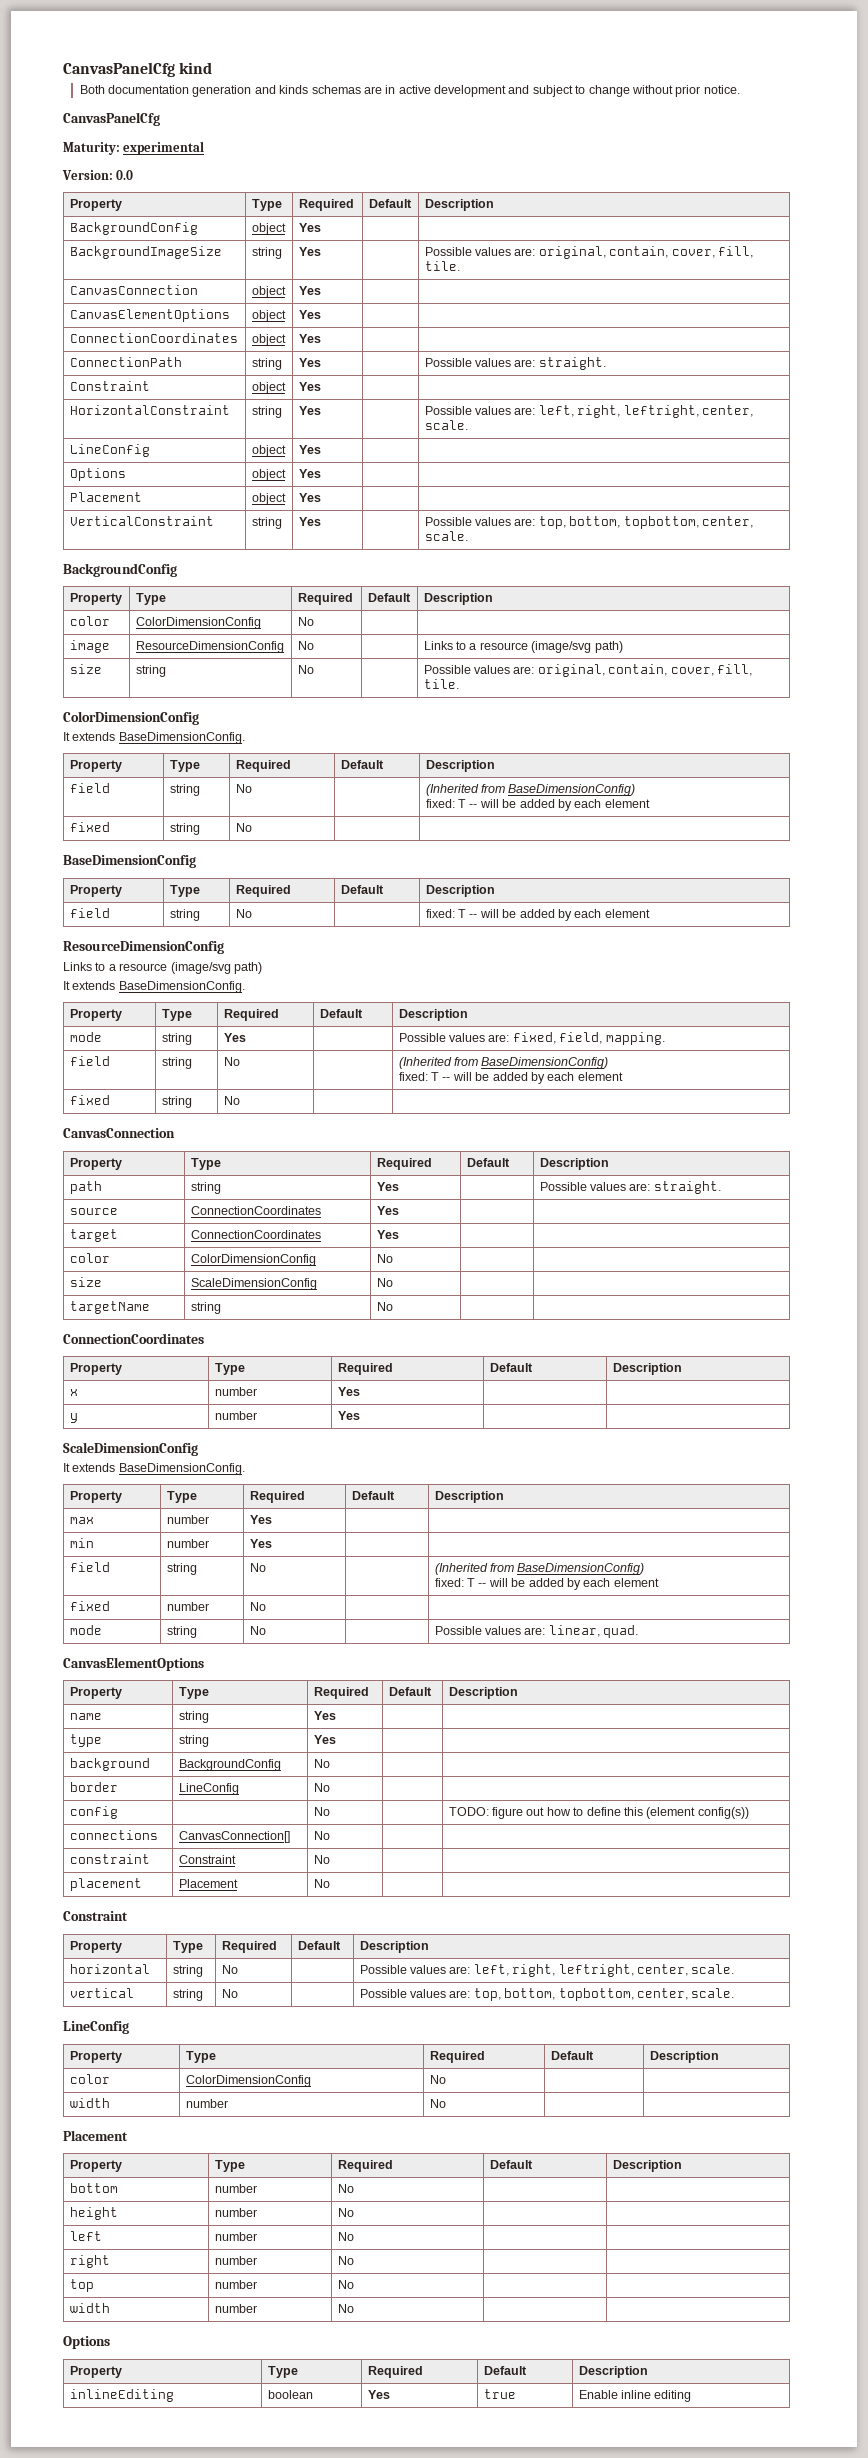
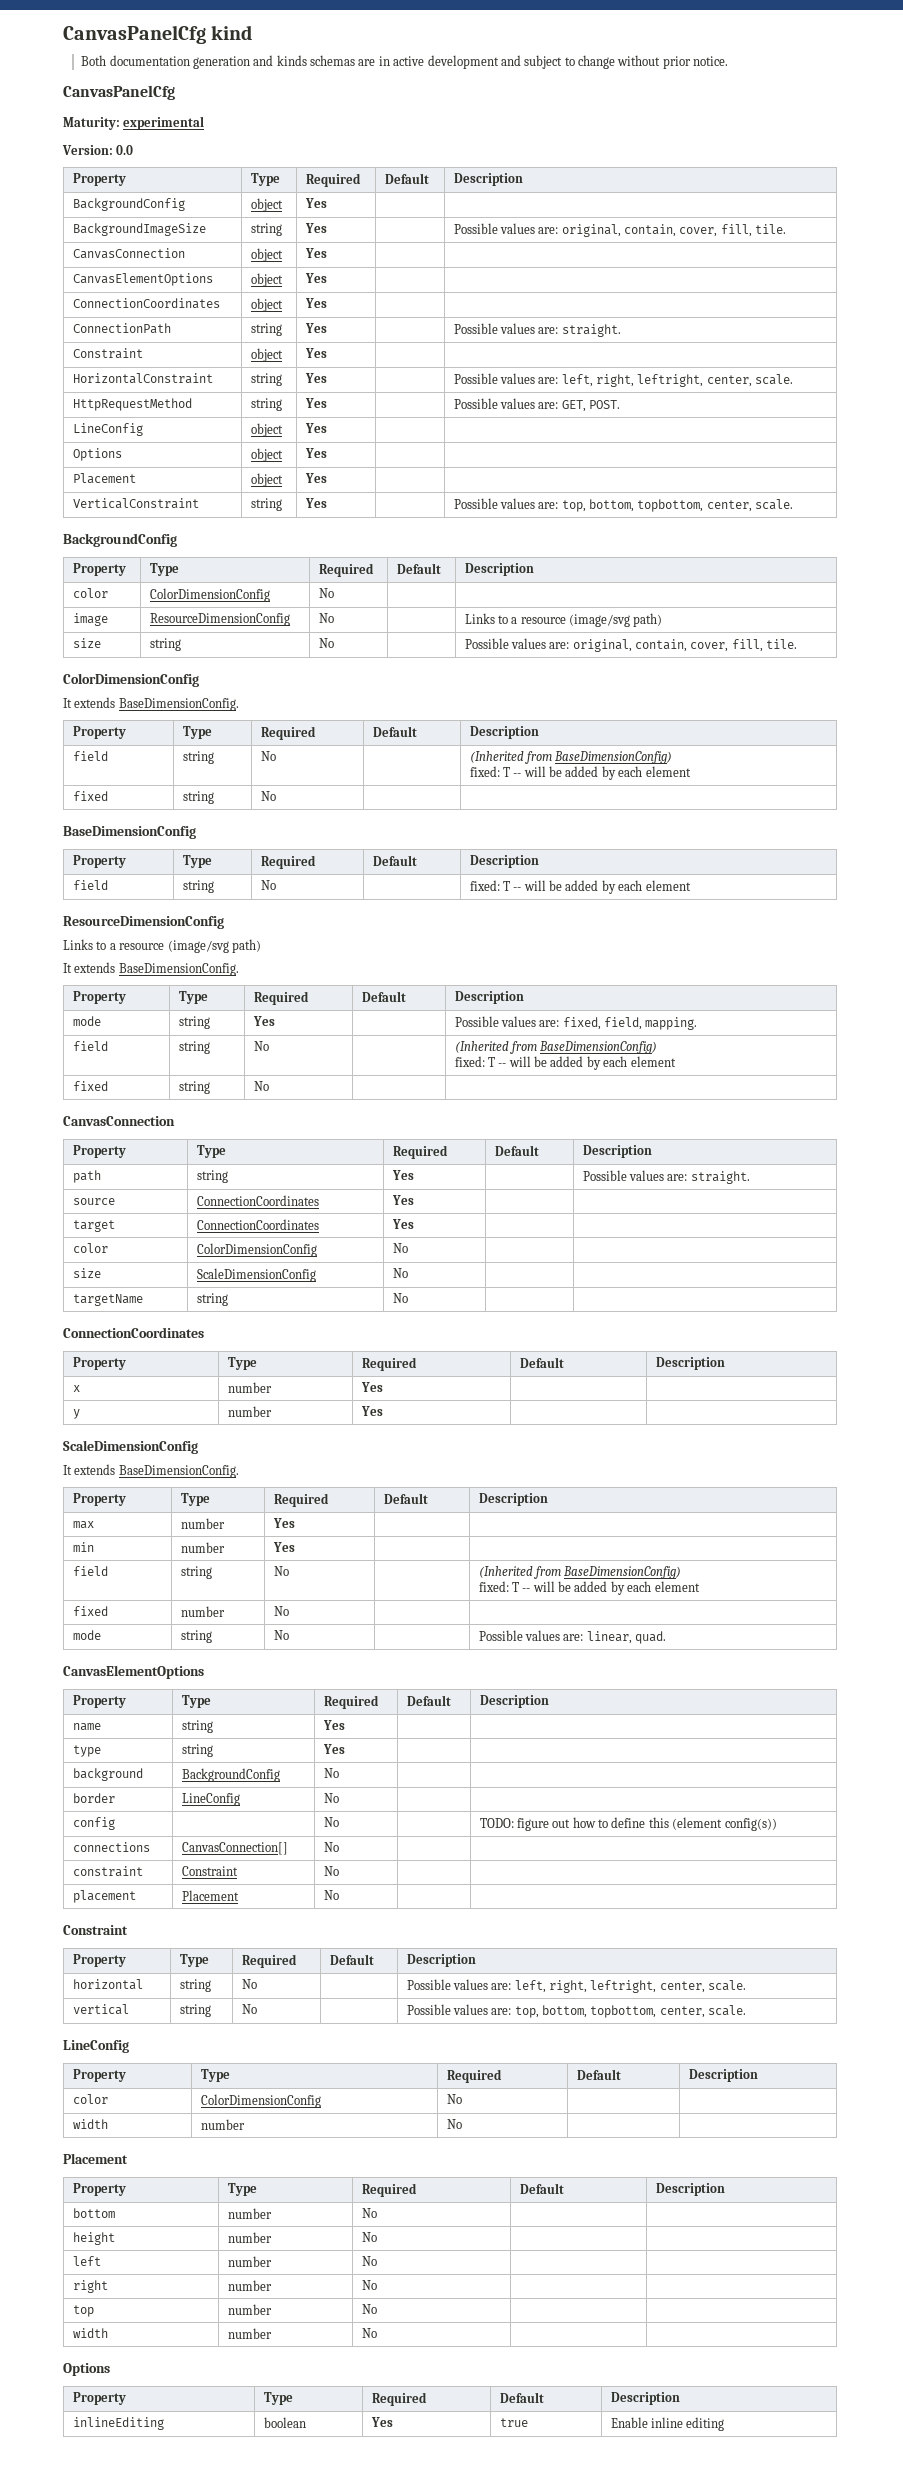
+ HttpRequestMethod | string | Yes | | Possible values are: GET, POST.

